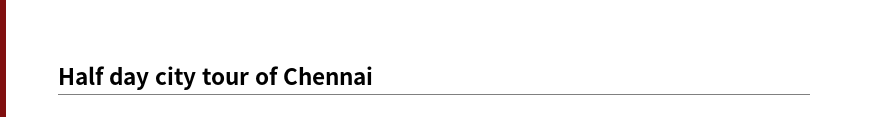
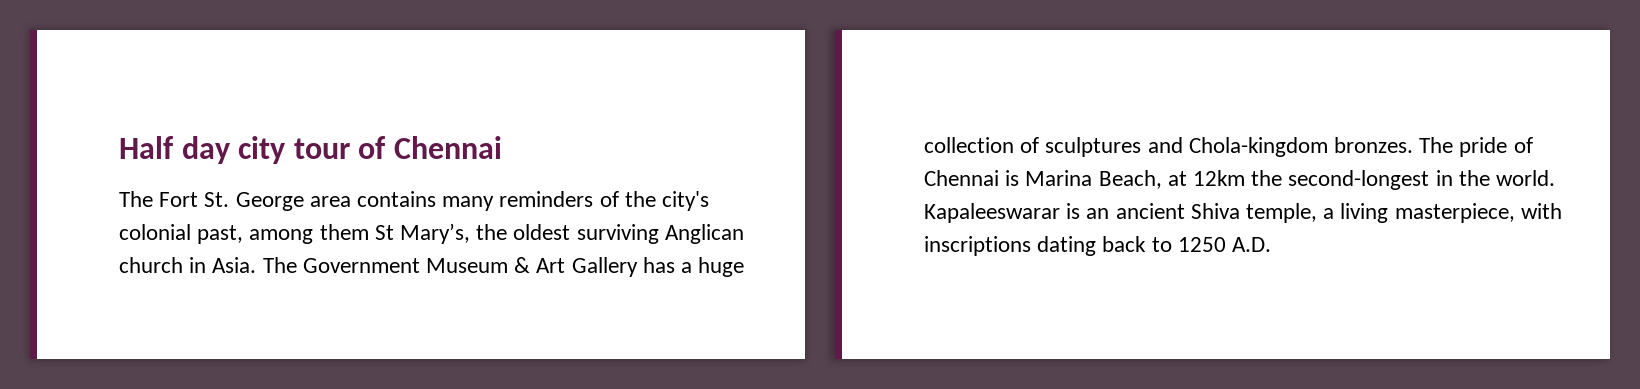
+ The Fort St. George area contains many reminders of the city's colonial past, among them St Mary’s, the oldest surviving Anglican church in Asia. The Government Museum & Art Gallery has a huge collection of sculptures and Chola-kingdom bronzes. The pride of Chennai is Marina Beach, at 12km the second-longest in the world. Kapaleeswarar is an ancient Shiva temple, a living masterpiece, with inscriptions dating back to 1250 A.D.

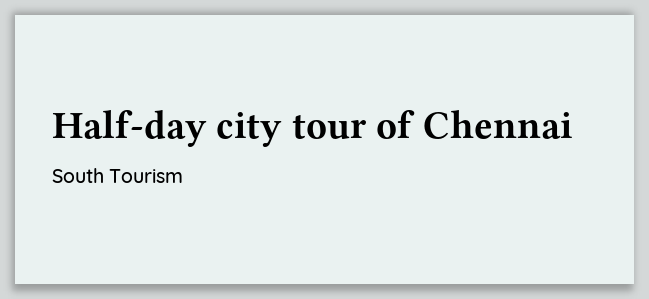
- Half day city tour of Chennai
+ Half-day city tour of Chennai
- The Fort St. George area contains many reminders of the city's colonial past, among them St Mary’s, the oldest surviving Anglican church in Asia. The Government Museum & Art Gallery has a huge collection of sculptures and Chola-kingdom bronzes. The pride of Chennai is Marina Beach, at 12km the second-longest in the world. Kapaleeswarar is an ancient Shiva temple, a living masterpiece, with inscriptions dating back to 1250 A.D.
+ South Tourism

